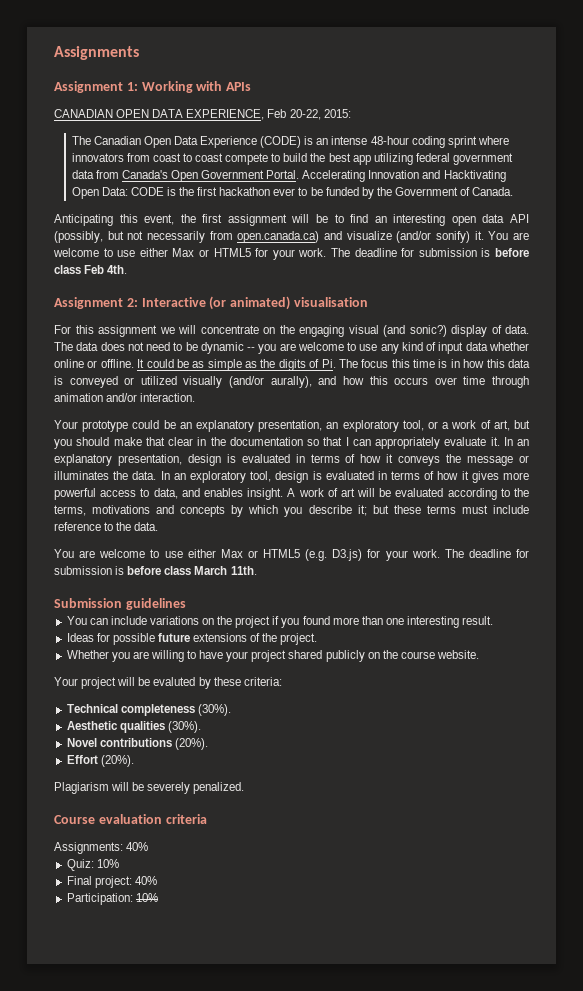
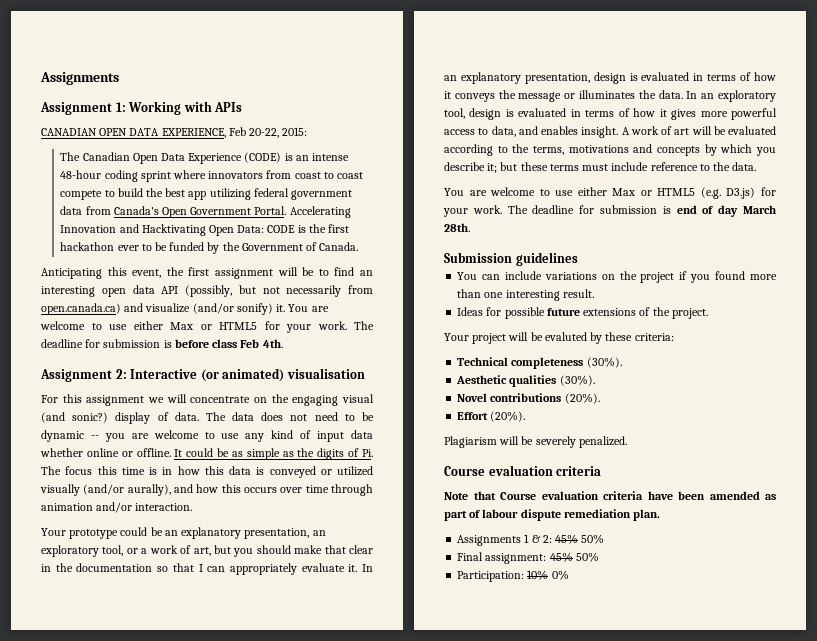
- The deadline for submission is before class March 11th.
+ The deadline for submission is end of day March 28th.
- Whether you are willing to have your project shared publicly on the course website.
- Assignments: 40%
- Quiz: 10%
- Final project: 40%
+ Note that Course evaluation criteria have been amended as part of labour dispute remediation plan.
+ Assignments 1 & 2: 45% 50%
+ Final assignment: 45% 50%
- Participation: 10%
+ Participation: 10% 0%

